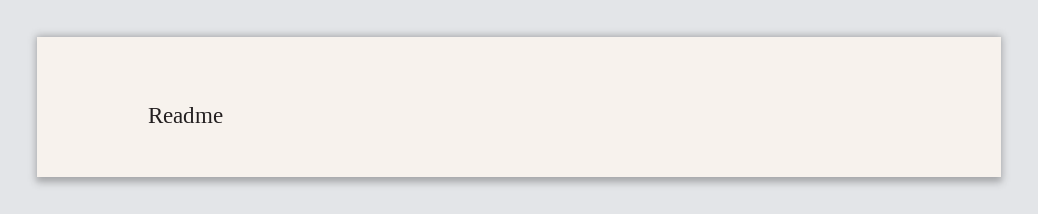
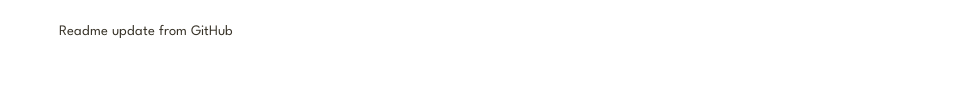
- Readme
+ Readme update from GitHub

